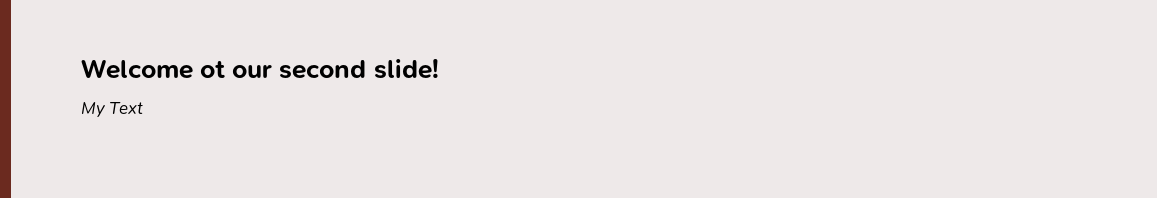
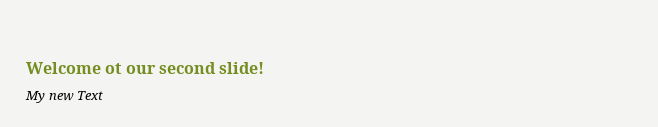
- My Text
+ My new Text

